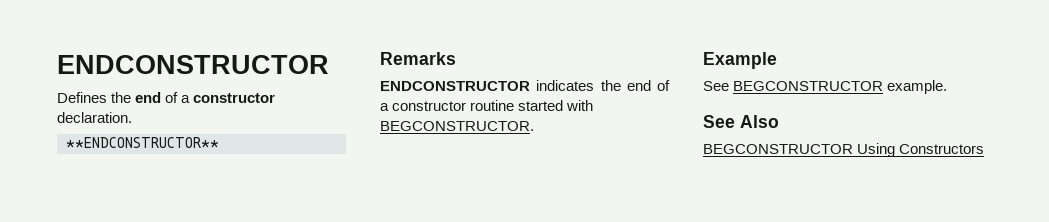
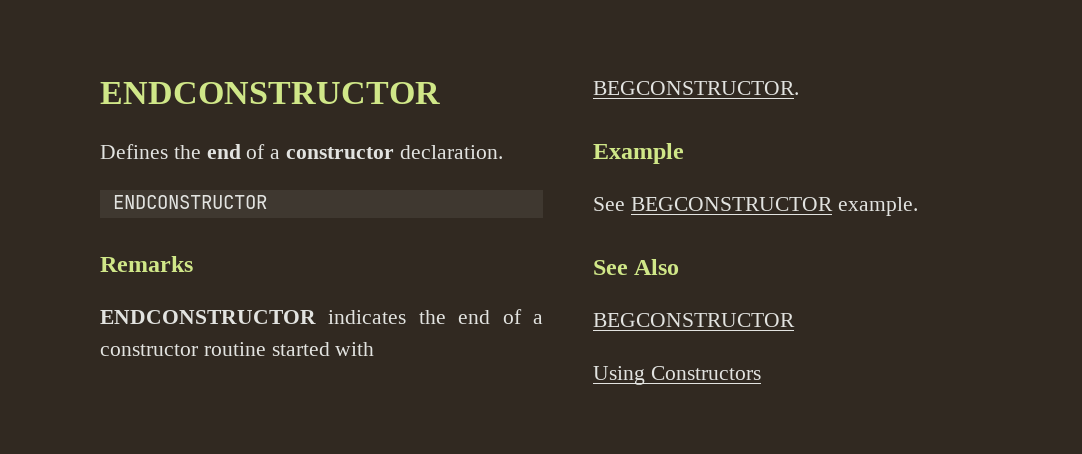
  Defines the end of a constructor declaration.
- **ENDCONSTRUCTOR**
+ ENDCONSTRUCTOR
  See Also
- BEGCONSTRUCTOR Using Constructors
+ BEGCONSTRUCTOR
+ Using Constructors

